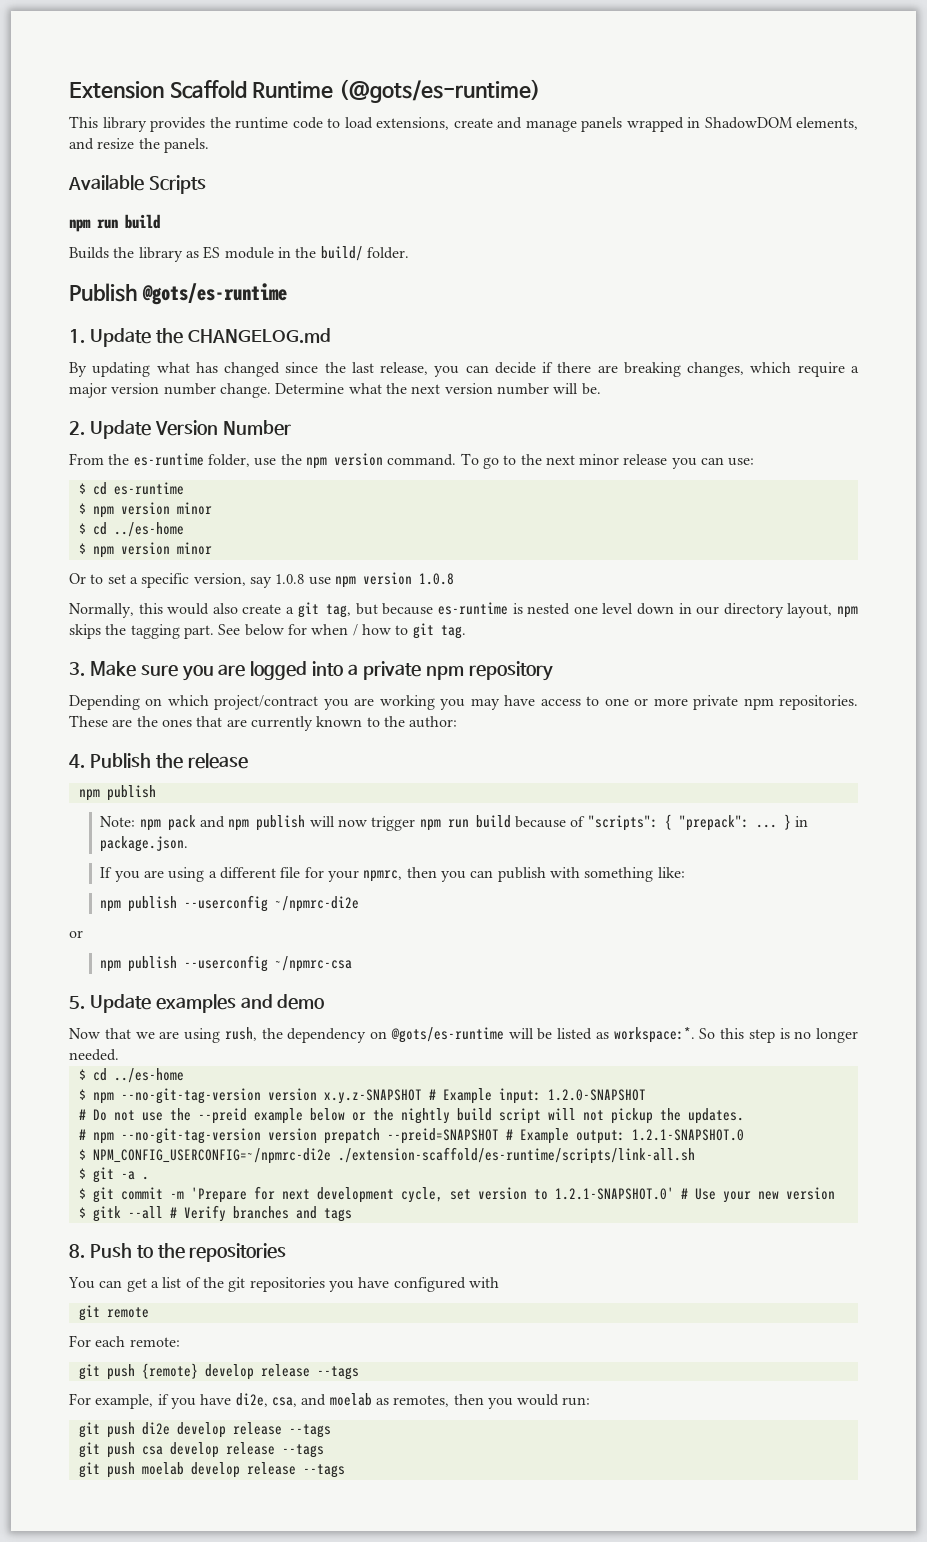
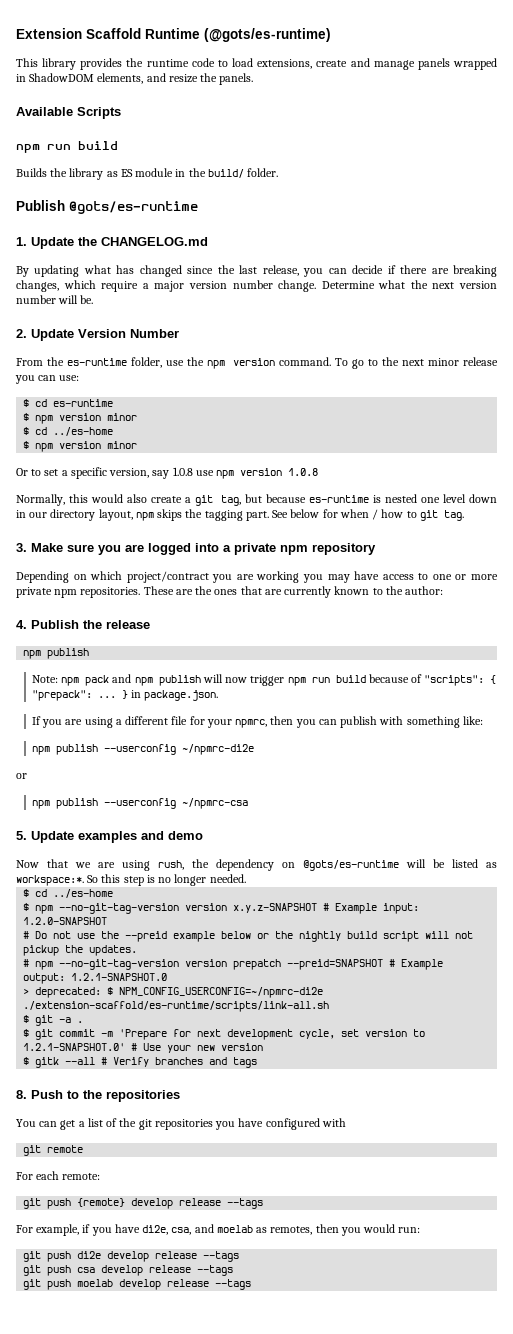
- $ NPM_CONFIG_USERCONFIG=~/npmrc-di2e ./extension-scaffold/es-runtime/scripts/link-all.sh
+ > deprecated: $ NPM_CONFIG_USERCONFIG=~/npmrc-di2e ./extension-scaffold/es-runtime/scripts/link-all.sh

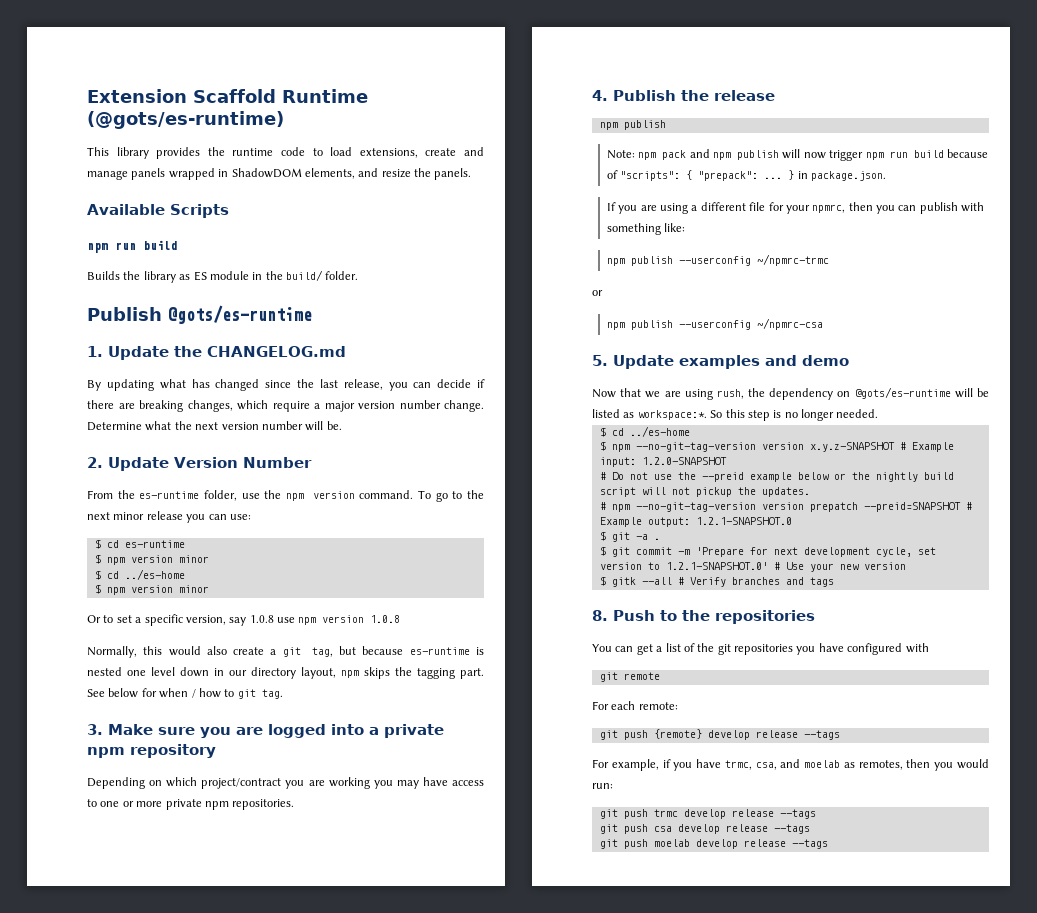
- These are the ones that are currently known to the author:
- npm publish --userconfig ~/npmrc-di2e
+ npm publish --userconfig ~/npmrc-trmc
- > deprecated: $ NPM_CONFIG_USERCONFIG=~/npmrc-di2e ./extension-scaffold/es-runtime/scripts/link-all.sh
- For example, if you have di2e, csa, and moelab as remotes, then you would run:
+ For example, if you have trmc, csa, and moelab as remotes, then you would run:
- git push di2e develop release --tags
+ git push trmc develop release --tags

